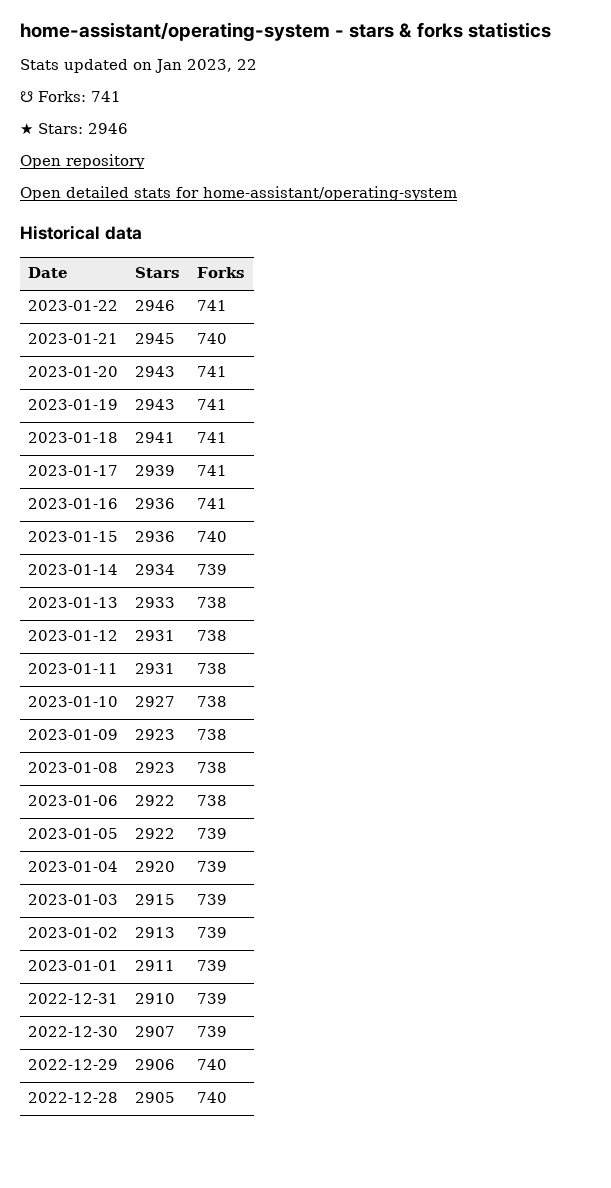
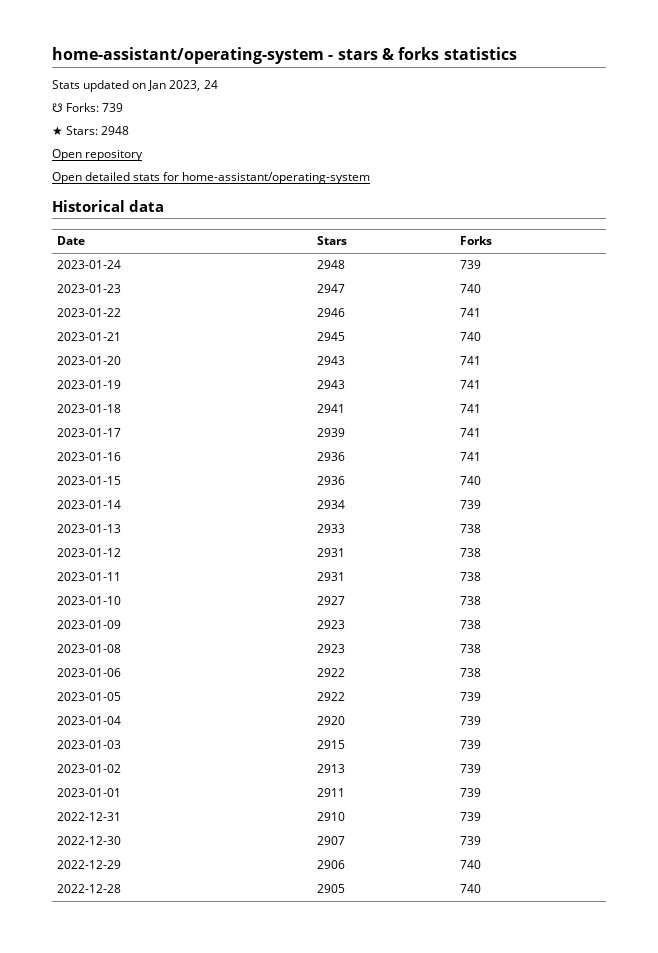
- Stats updated on Jan 2023, 22
+ Stats updated on Jan 2023, 24
- ☋ Forks: 741
+ ☋ Forks: 739
- ★ Stars: 2946
+ ★ Stars: 2948
+ 2023-01-24 | 2948 | 739
+ 2023-01-23 | 2947 | 740

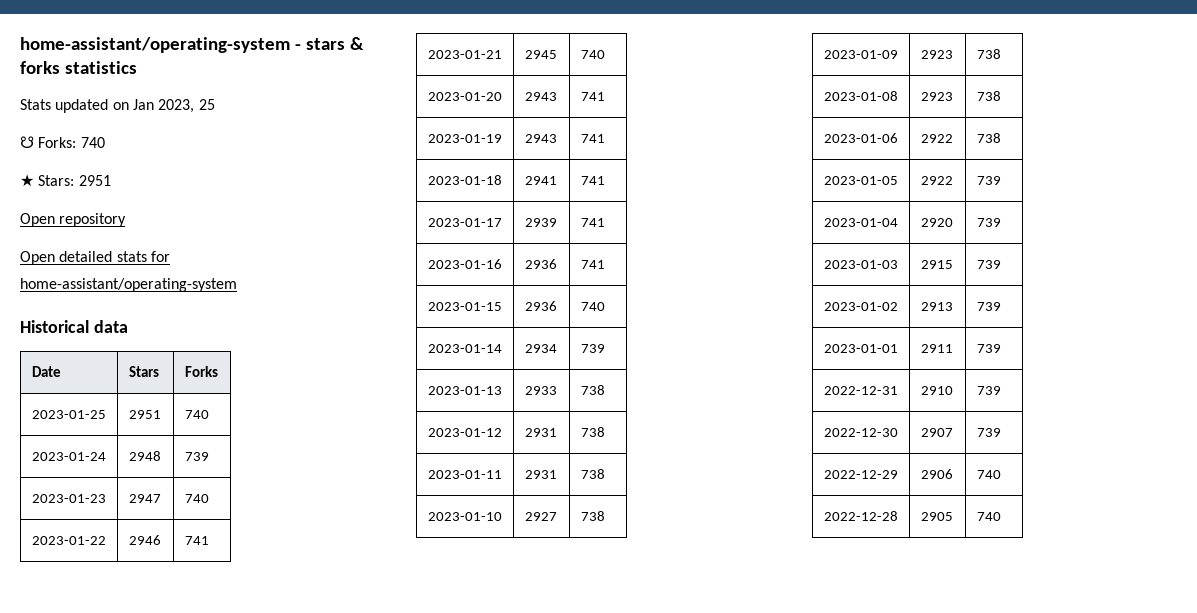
- Stats updated on Jan 2023, 24
+ Stats updated on Jan 2023, 25
- ☋ Forks: 739
+ ☋ Forks: 740
- ★ Stars: 2948
+ ★ Stars: 2951
+ 2023-01-25 | 2951 | 740

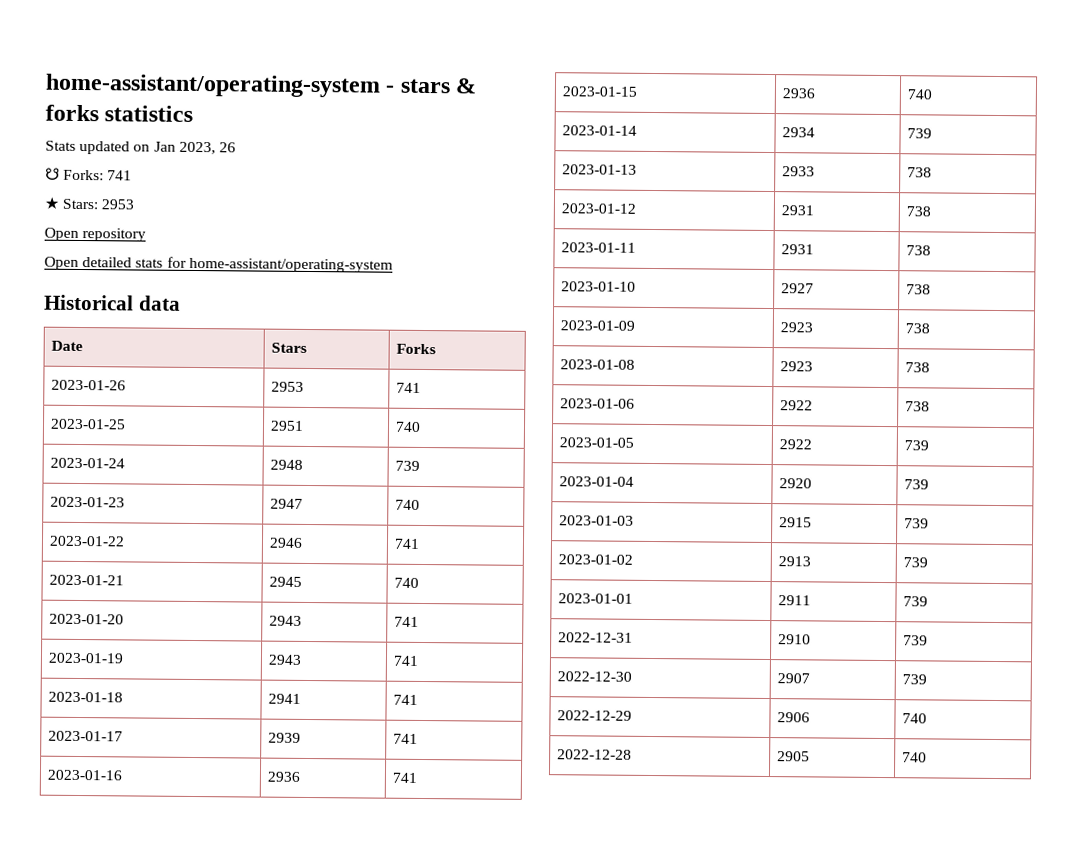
- Stats updated on Jan 2023, 25
+ Stats updated on Jan 2023, 26
- ☋ Forks: 740
+ ☋ Forks: 741
- ★ Stars: 2951
+ ★ Stars: 2953
+ 2023-01-26 | 2953 | 741

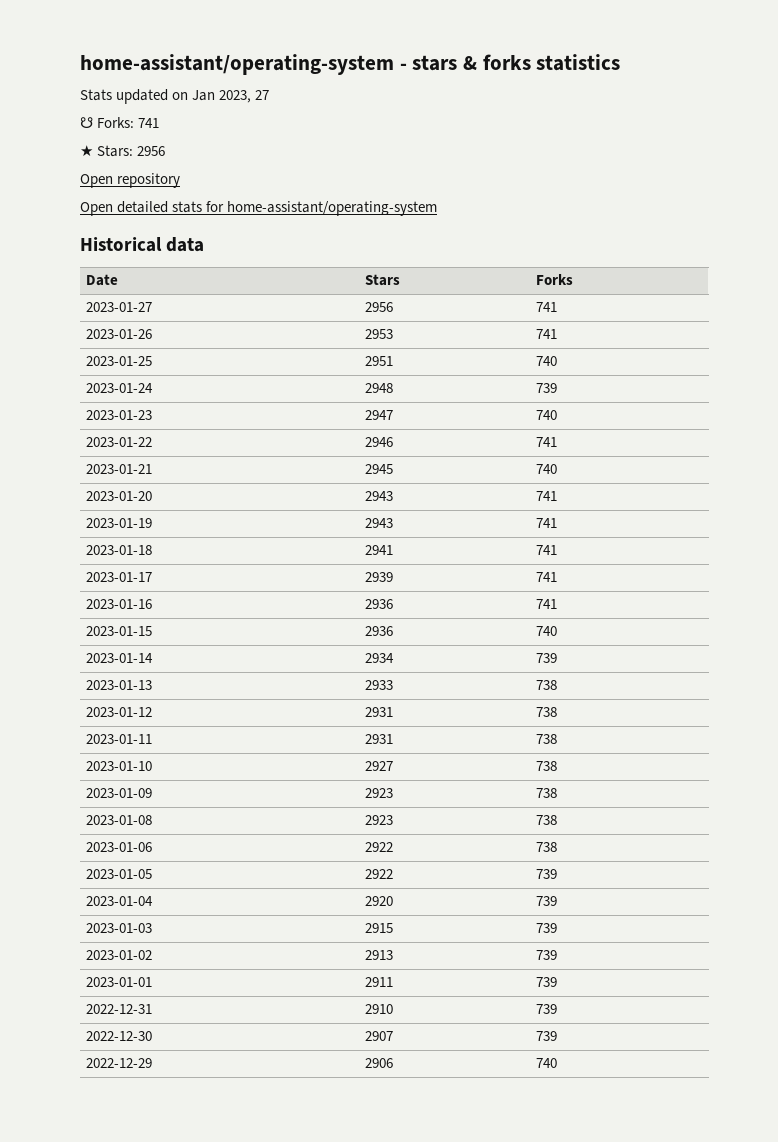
- Stats updated on Jan 2023, 26
+ Stats updated on Jan 2023, 27
- ★ Stars: 2953
+ ★ Stars: 2956
+ 2023-01-27 | 2956 | 741
- 2022-12-28 | 2905 | 740

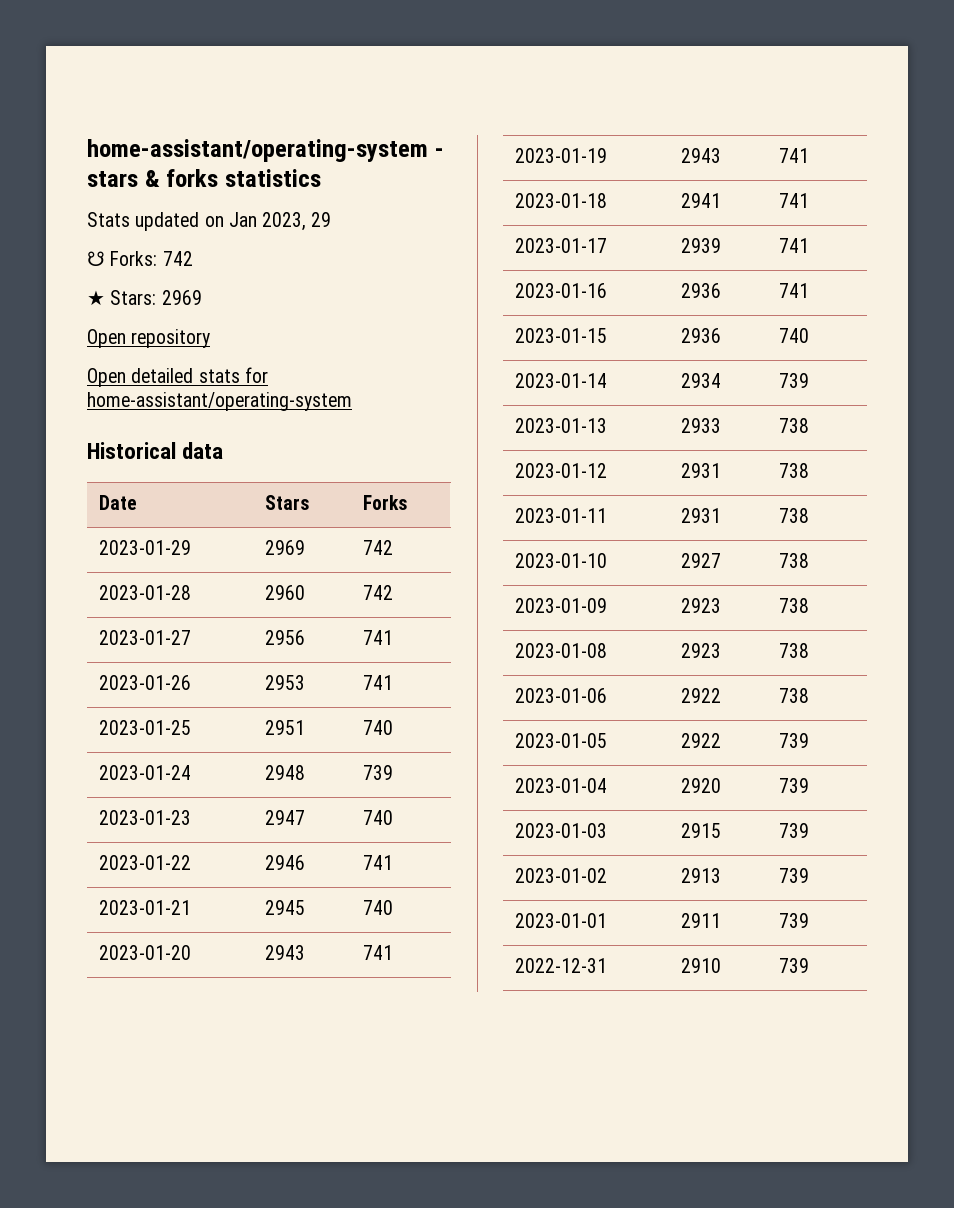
- Stats updated on Jan 2023, 27
+ Stats updated on Jan 2023, 29
- ☋ Forks: 741
+ ☋ Forks: 742
- ★ Stars: 2956
+ ★ Stars: 2969
+ 2023-01-29 | 2969 | 742
+ 2023-01-28 | 2960 | 742
- 2022-12-30 | 2907 | 739
- 2022-12-29 | 2906 | 740

